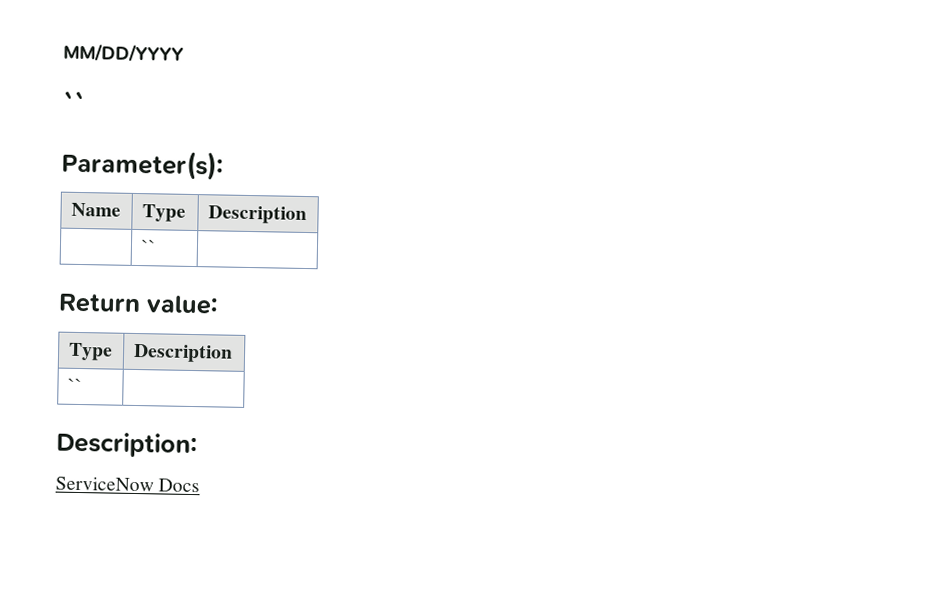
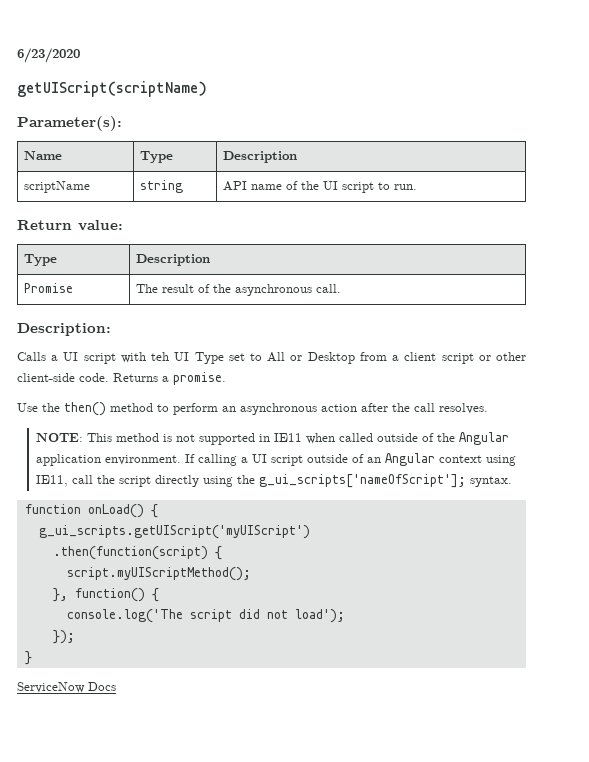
- MM/DD/YYYY
- ``
+ 6/23/2020
+ getUIScript(scriptName)
- | `` |
+ scriptName | string | API name of the UI script to run.
  Return value:
  Type | Description
- `` |
+ Promise | The result of the asynchronous call.
  Description:
+ Calls a UI script with teh UI Type set to All or Desktop from a client script or other client-side code. Returns a promise.
+ Use the then() method to perform an asynchronous action after the call resolves.
+ NOTE: This method is not supported in IE11 when called outside of the Angular application environment. If calling a UI script outside of an Angular context using IE11, call the script directly using the g_ui_scripts['nameOfScript']; syntax.
+ function onLoad() {
+ g_ui_scripts.getUIScript('myUIScript')
+ .then(function(script) {
+ script.myUIScriptMethod();
+ }, function() {
+ console.log('The script did not load');
+ });
+ }

